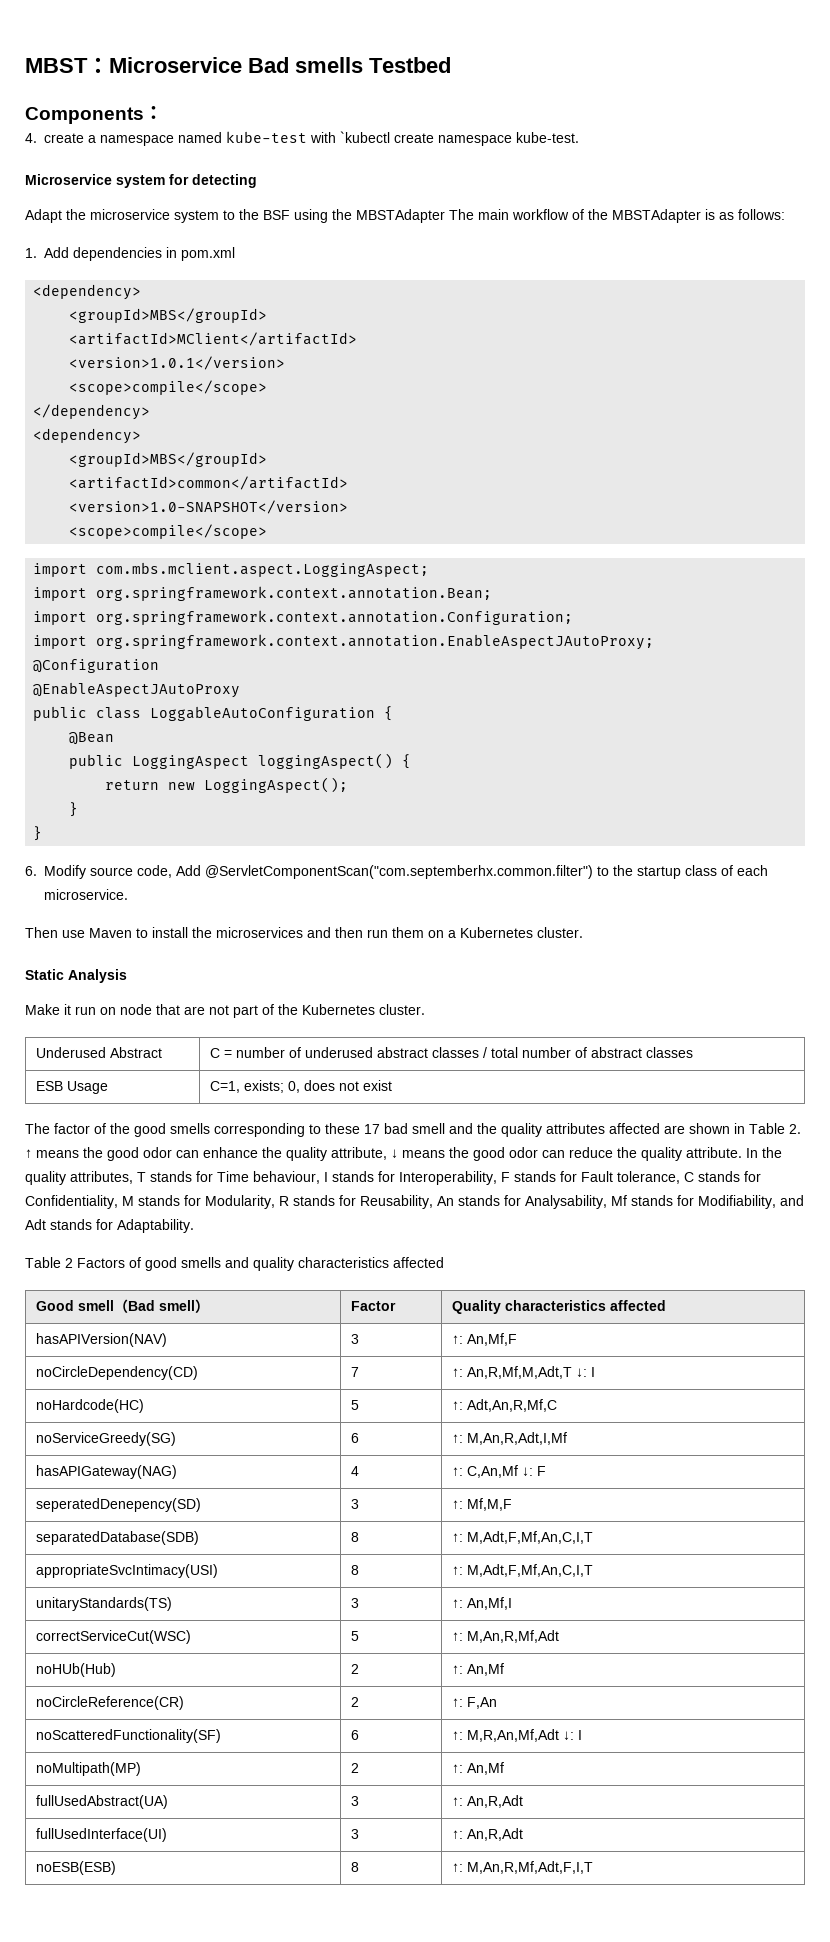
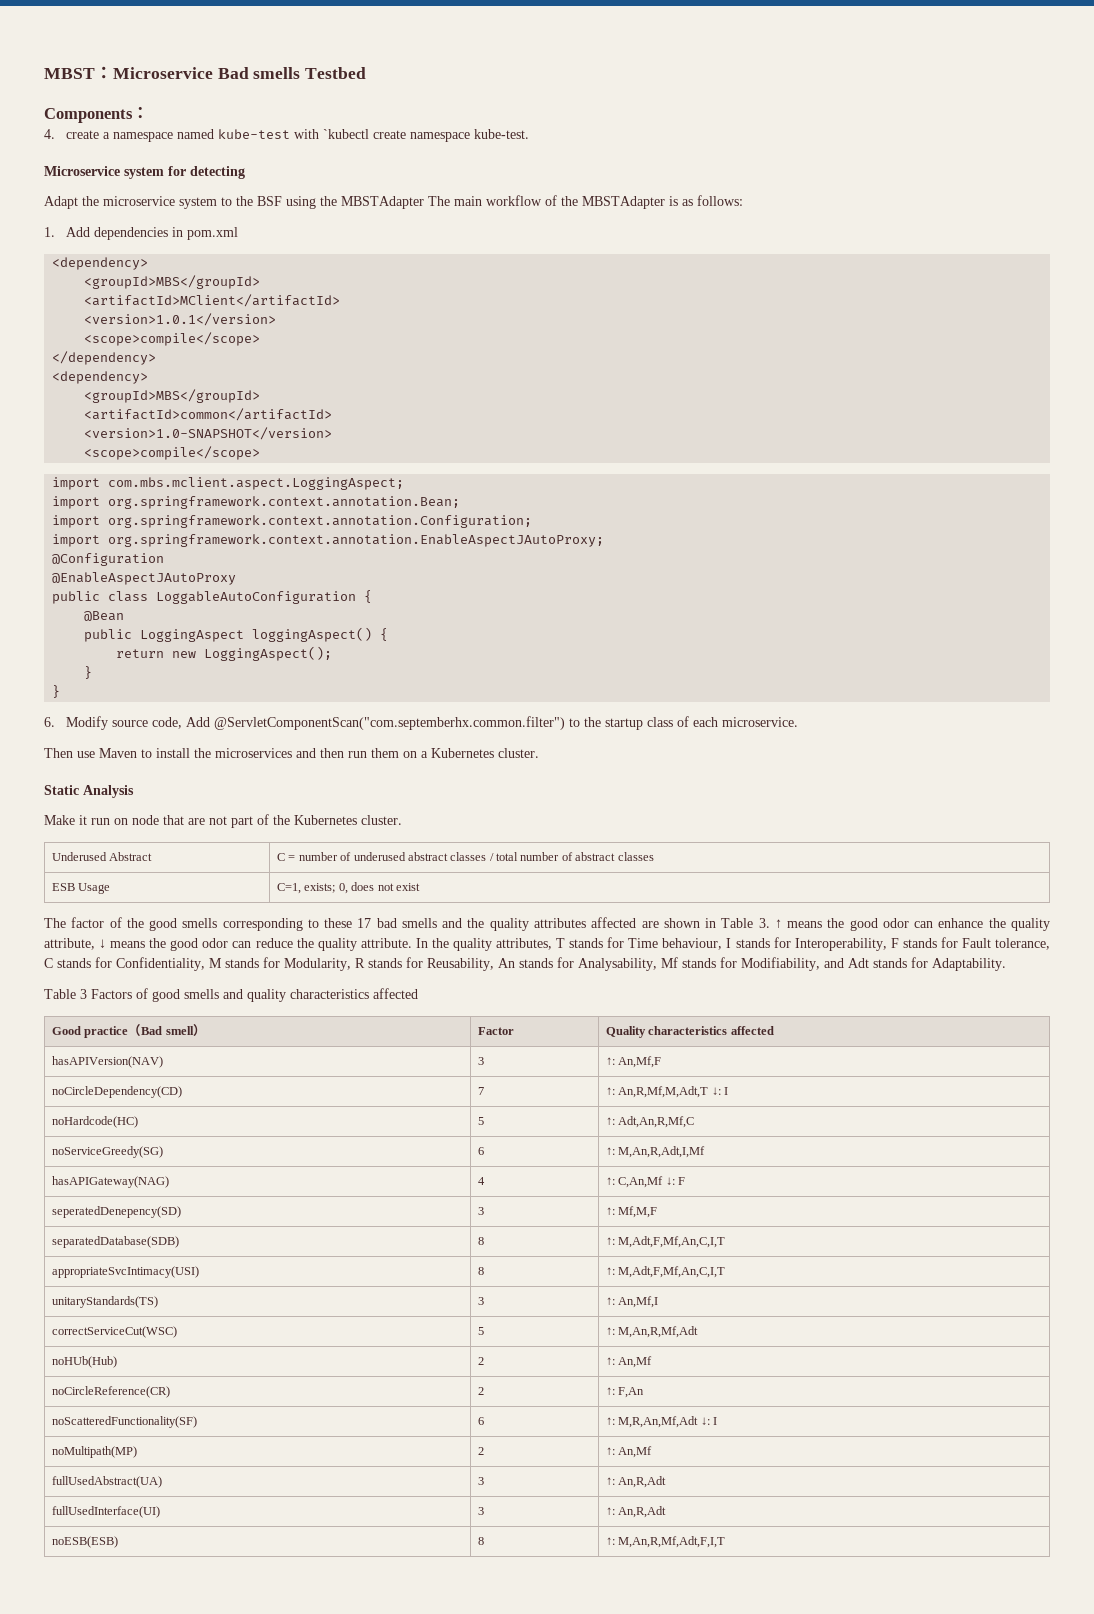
- The factor of the good smells corresponding to these 17 bad smell and the quality attributes affected are shown in Table 2. ↑ means the good odor can enhance the quality attribute, ↓ means the good odor can reduce the quality attribute.
+ The factor of the good smells corresponding to these 17 bad smells and the quality attributes affected are shown in Table 3. ↑ means the good odor can enhance the quality attribute, ↓ means the good odor can reduce the quality attribute.
- Table 2 Factors of good smells and quality characteristics affected
+ Table 3 Factors of good smells and quality characteristics affected
- Good smell（Bad smell） | Factor | Quality characteristics affected
+ Good practice（Bad smell） | Factor | Quality characteristics affected

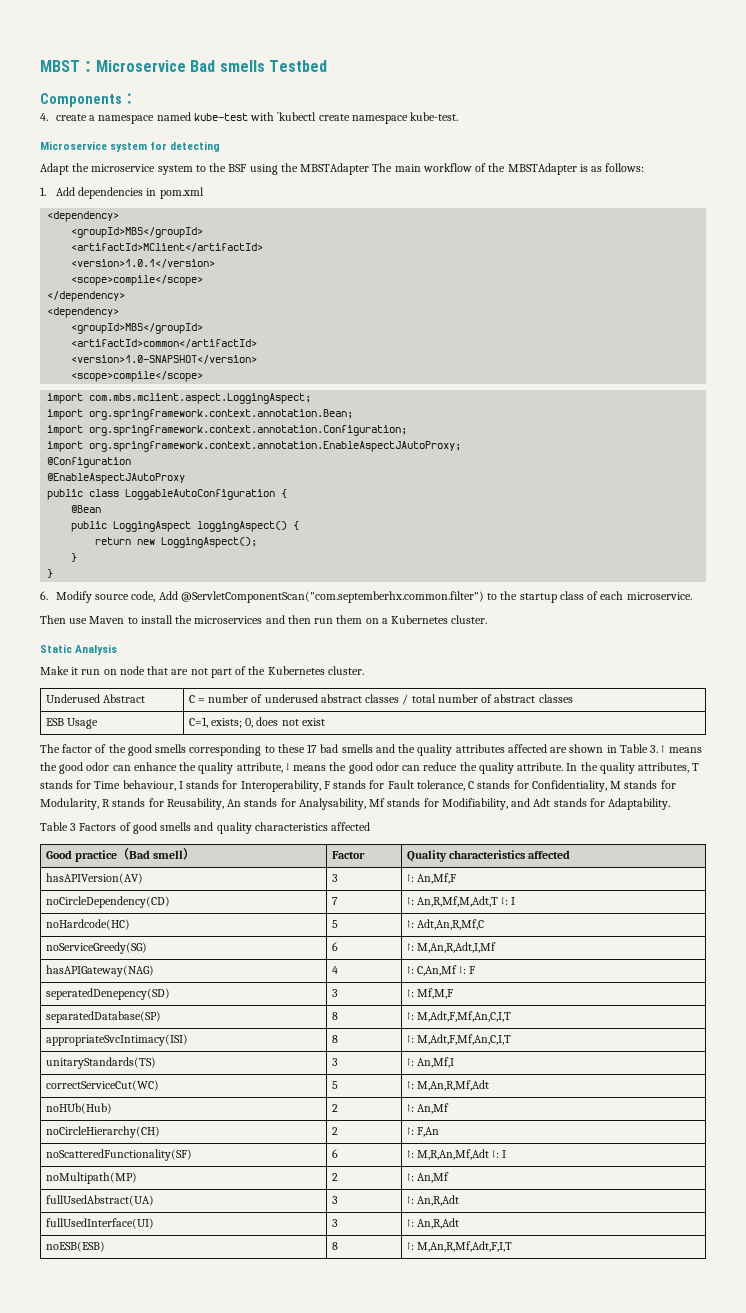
- hasAPIVersion(NAV) | 3 | ↑: An,Mf,F
+ hasAPIVersion(AV) | 3 | ↑: An,Mf,F
- separatedDatabase(SDB) | 8 | ↑: M,Adt,F,Mf,An,C,I,T
- appropriateSvcIntimacy(USI) | 8 | ↑: M,Adt,F,Mf,An,C,I,T
+ separatedDatabase(SP) | 8 | ↑: M,Adt,F,Mf,An,C,I,T
+ appropriateSvcIntimacy(ISI) | 8 | ↑: M,Adt,F,Mf,An,C,I,T
- correctServiceCut(WSC) | 5 | ↑: M,An,R,Mf,Adt
+ correctServiceCut(WC) | 5 | ↑: M,An,R,Mf,Adt
- noCircleReference(CR) | 2 | ↑: F,An
+ noCircleHierarchy(CH) | 2 | ↑: F,An

